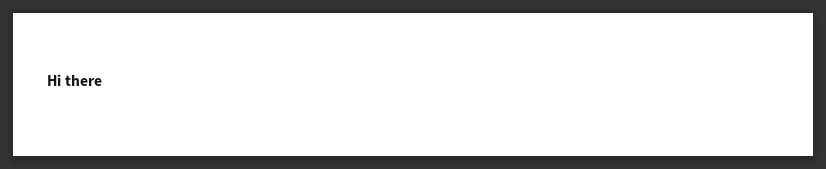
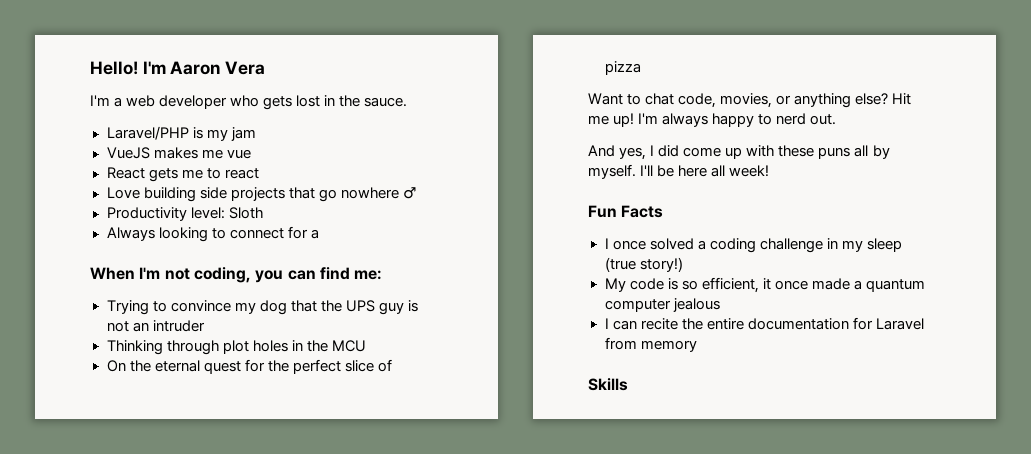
- Hi there
+ Hello! I'm Aaron Vera
+ I'm a web developer who gets lost in the sauce.
+ Laravel/PHP is my jam
+ VueJS makes me vue
+ React gets me to react
+ Love building side projects that go nowhere ♂
+ Productivity level: Sloth
+ Always looking to connect for a
+ When I'm not coding, you can find me:
+ Trying to convince my dog that the UPS guy is not an intruder
+ Thinking through plot holes in the MCU
+ On the eternal quest for the perfect slice of pizza
+ Want to chat code, movies, or anything else? Hit me up! I'm always happy to nerd out.
+ And yes, I did come up with these puns all by myself. I'll be here all week!
+ Fun Facts
+ I once solved a coding challenge in my sleep (true story!)
+ My code is so efficient, it once made a quantum computer jealous
+ I can recite the entire documentation for Laravel from memory
+ Skills

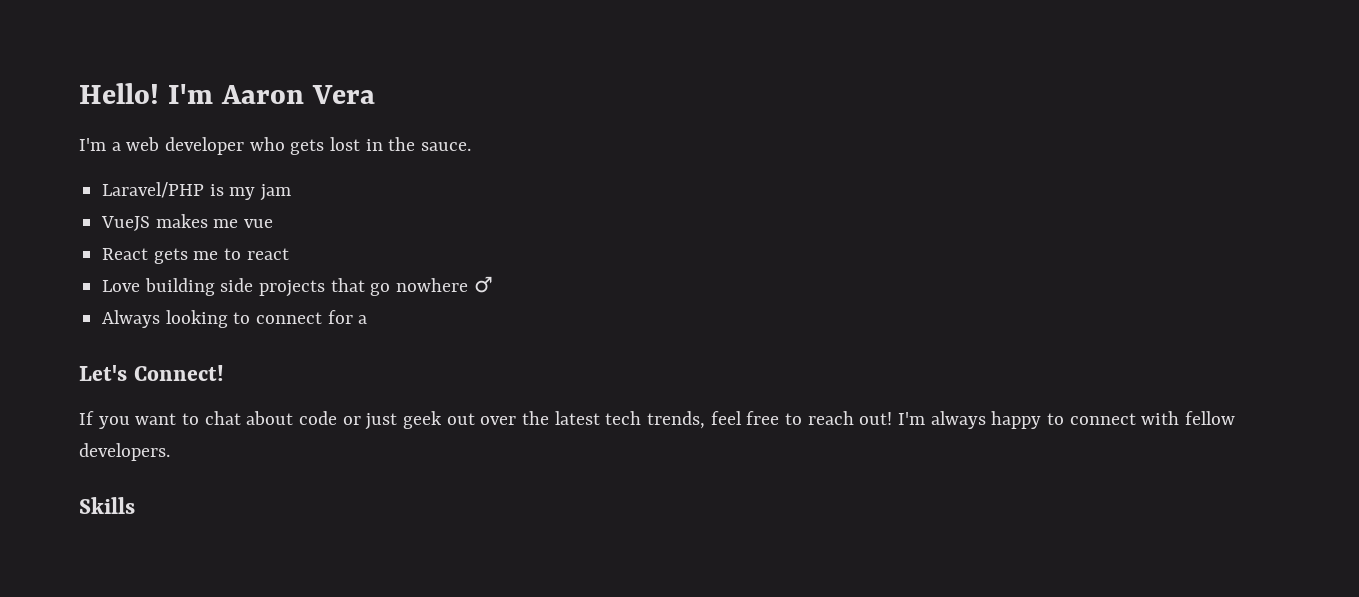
- Productivity level: Sloth
- When I'm not coding, you can find me:
- Trying to convince my dog that the UPS guy is not an intruder
- Thinking through plot holes in the MCU
- On the eternal quest for the perfect slice of pizza
- Want to chat code, movies, or anything else? Hit me up! I'm always happy to nerd out.
- And yes, I did come up with these puns all by myself. I'll be here all week!
- Fun Facts
- I once solved a coding challenge in my sleep (true story!)
- My code is so efficient, it once made a quantum computer jealous
- I can recite the entire documentation for Laravel from memory
+ Let's Connect!
+ If you want to chat about code or just geek out over the latest tech trends, feel free to reach out! I'm always happy to connect with fellow developers.

